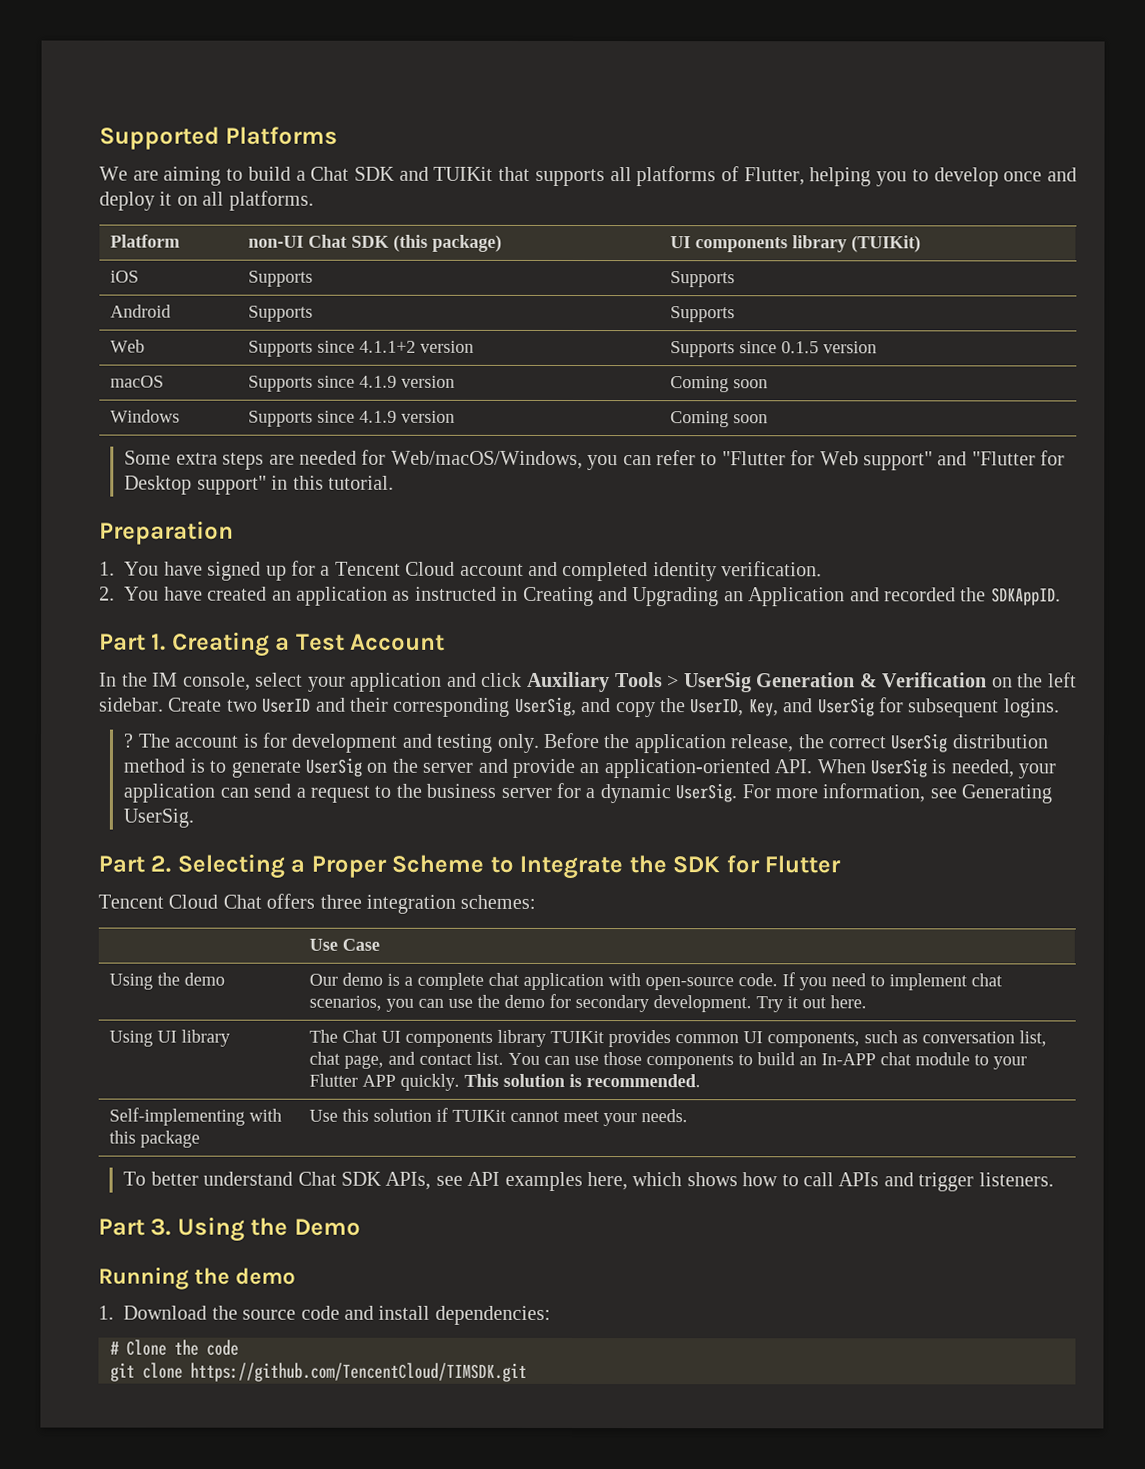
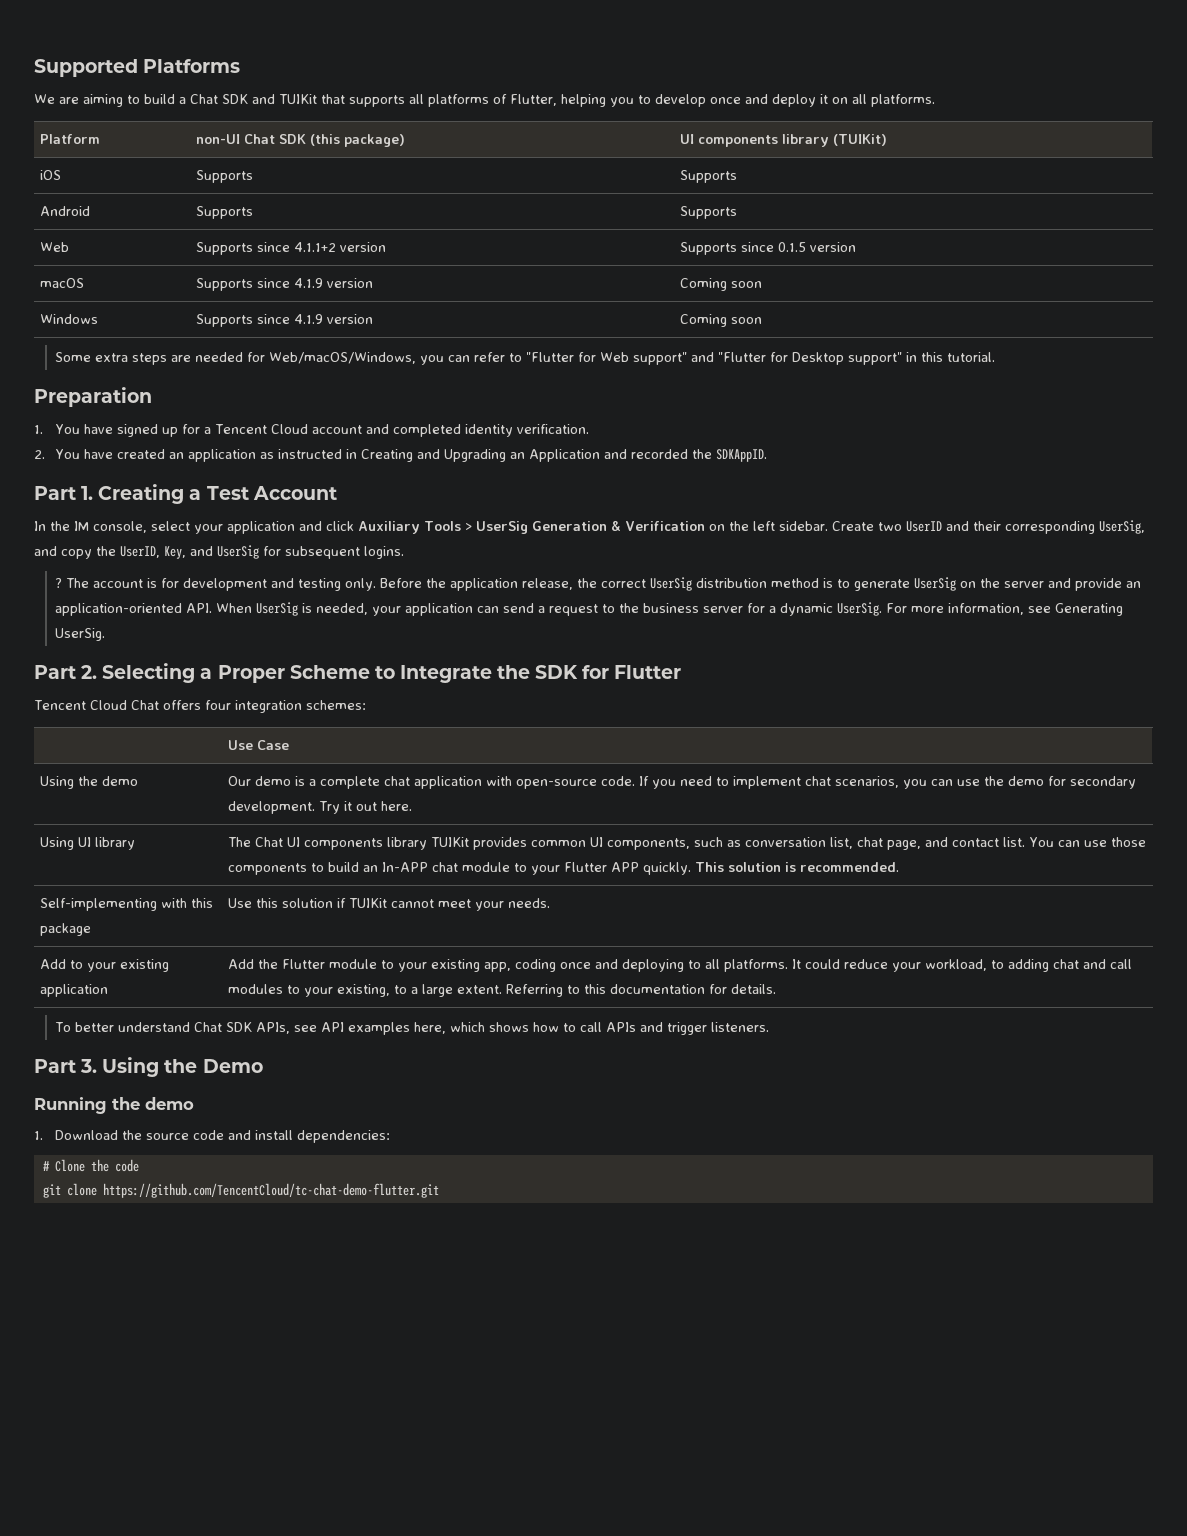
- Tencent Cloud Chat offers three integration schemes:
+ Tencent Cloud Chat offers four integration schemes:
+ Add to your existing application | Add the Flutter module to your existing app, coding once and deploying to all platforms. It could reduce your workload, to adding chat and call modules to your existing, to a large extent. Referring to this documentation for details.
- git clone https://github.com/TencentCloud/TIMSDK.git
+ git clone https://github.com/TencentCloud/tc-chat-demo-flutter.git

